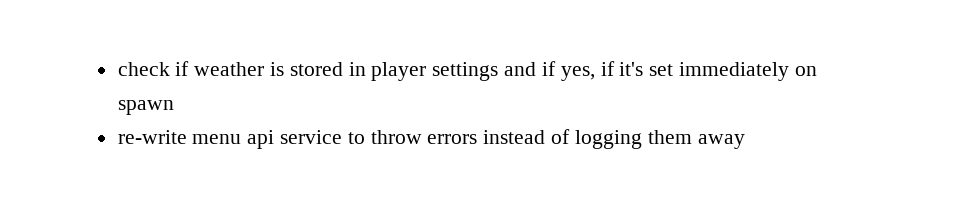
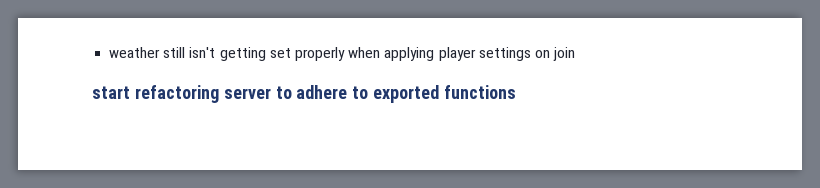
- check if weather is stored in player settings and if yes, if it's set immediately on spawn
- re-write menu api service to throw errors instead of logging them away
+ weather still isn't getting set properly when applying player settings on join
+ start refactoring server to adhere to exported functions

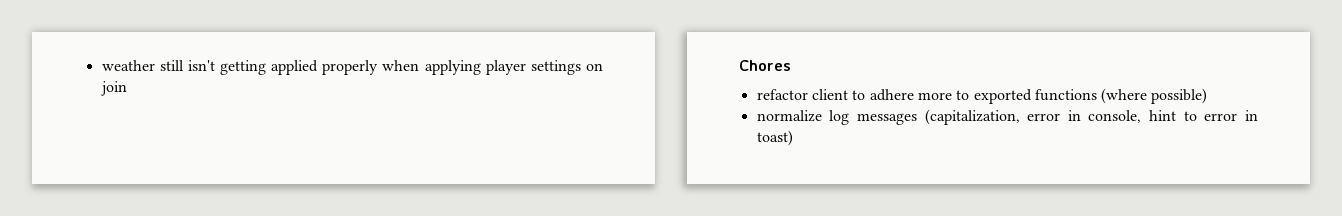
- weather still isn't getting set properly when applying player settings on join
+ weather still isn't getting applied properly when applying player settings on join
- start refactoring server to adhere to exported functions
+ Chores
+ refactor client to adhere more to exported functions (where possible)
+ normalize log messages (capitalization, error in console, hint to error in toast)

